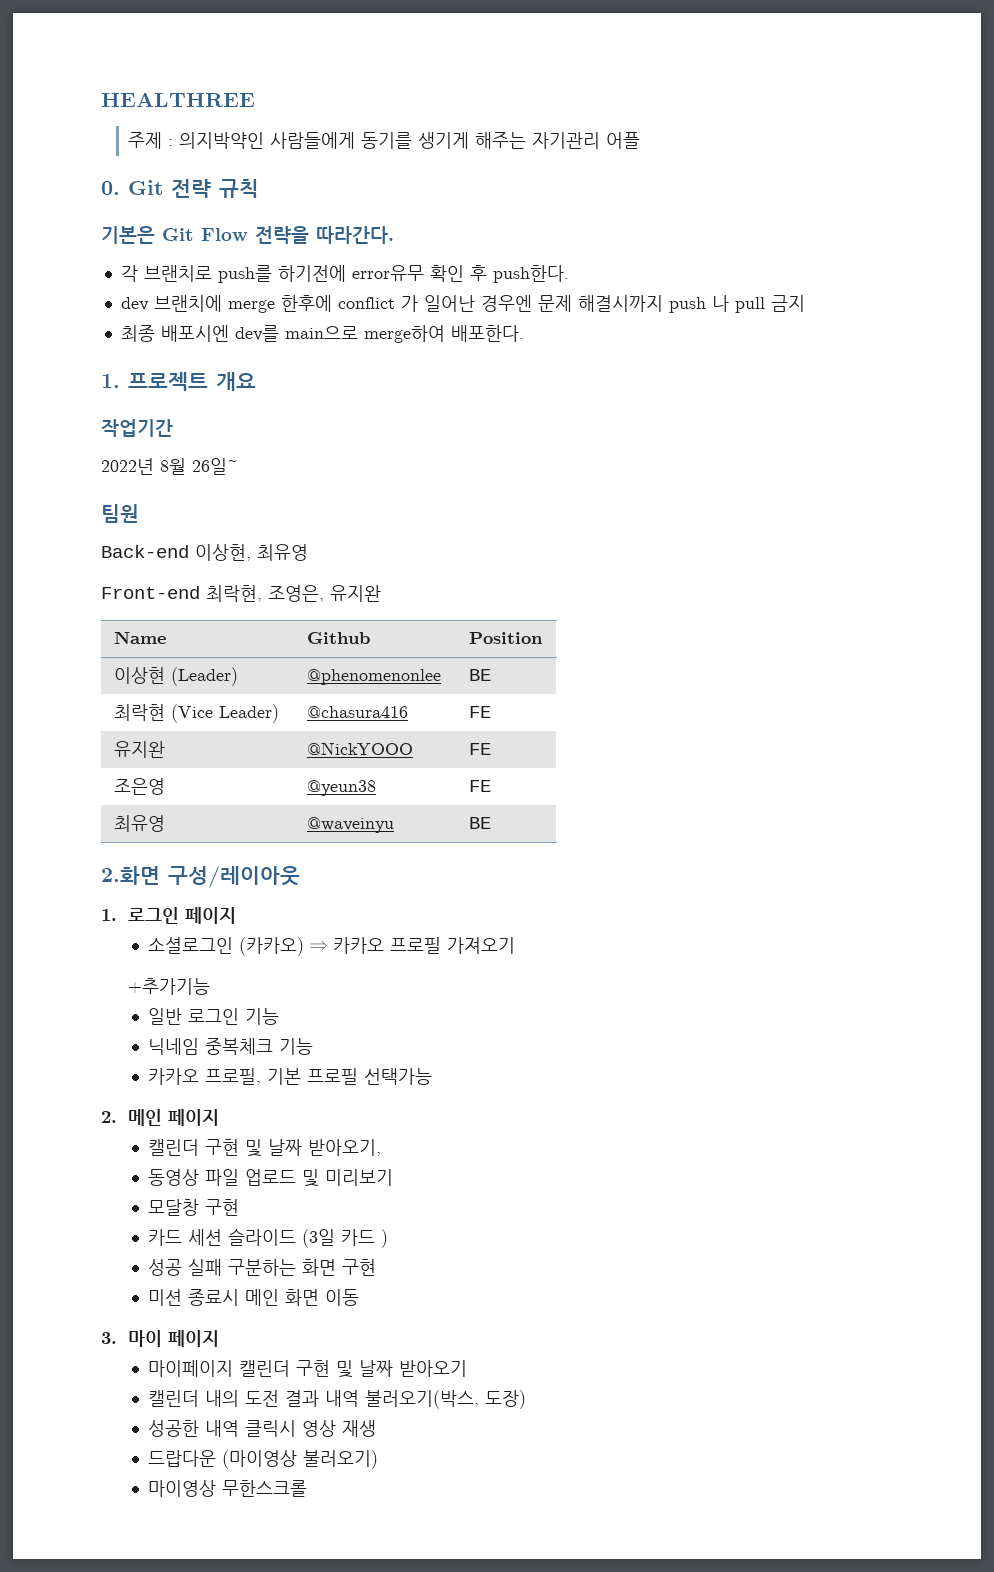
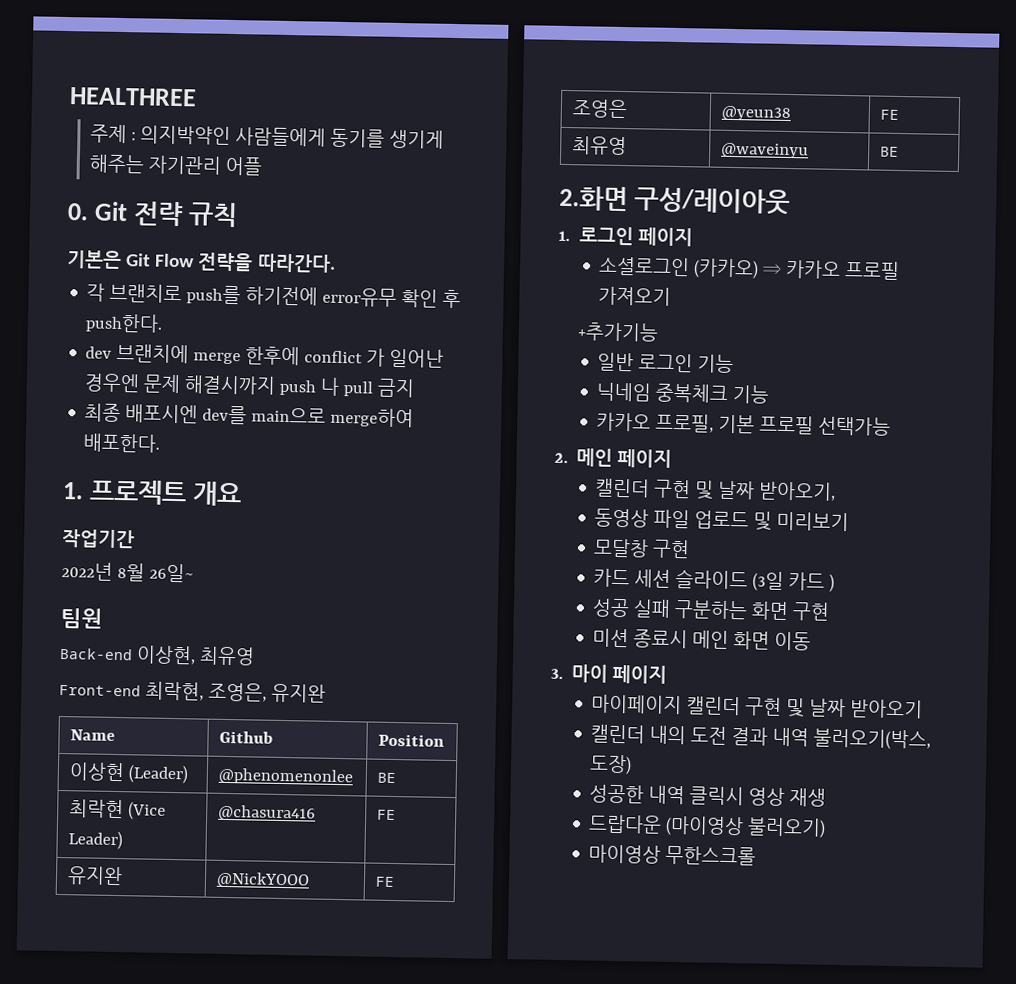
- 조은영 | @yeun38 | FE
+ 조영은 | @yeun38 | FE

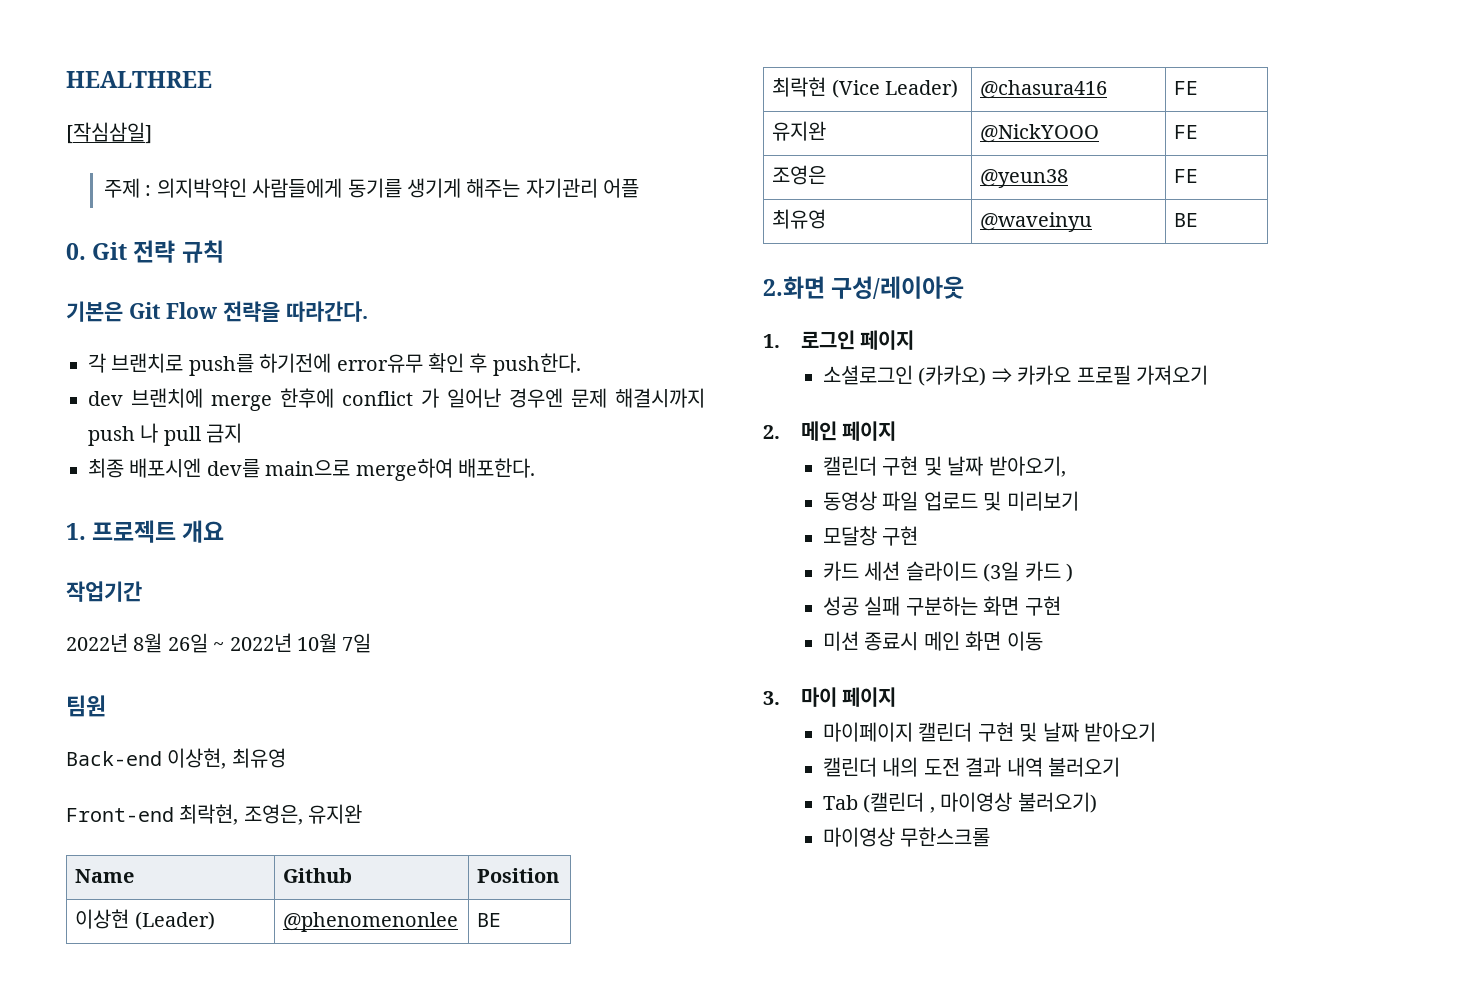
+ [작심삼일]
- 2022년 8월 26일~
+ 2022년 8월 26일 ~ 2022년 10월 7일
- +추가기능
- 일반 로그인 기능
- 닉네임 중복체크 기능
- 카카오 프로필, 기본 프로필 선택가능
- 캘린더 내의 도전 결과 내역 불러오기(박스, 도장)
- 성공한 내역 클릭시 영상 재생
- 드랍다운 (마이영상 불러오기)
+ 캘린더 내의 도전 결과 내역 불러오기
+ Tab (캘린더 , 마이영상 불러오기)

